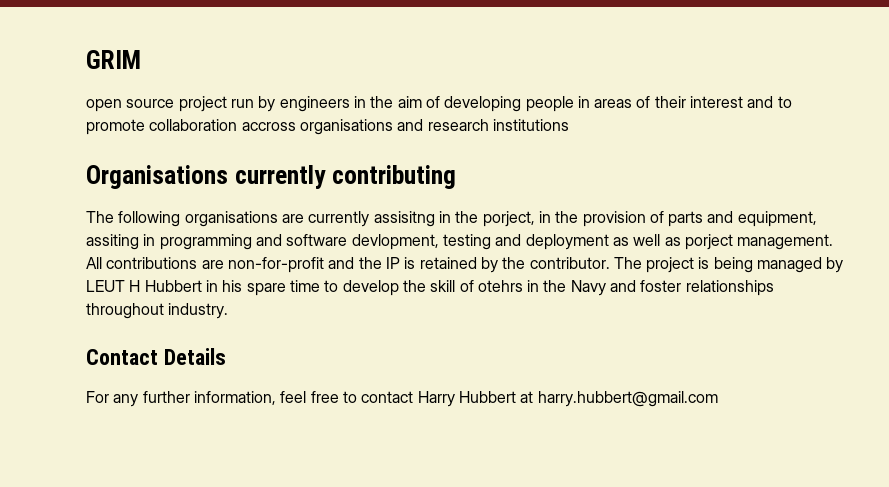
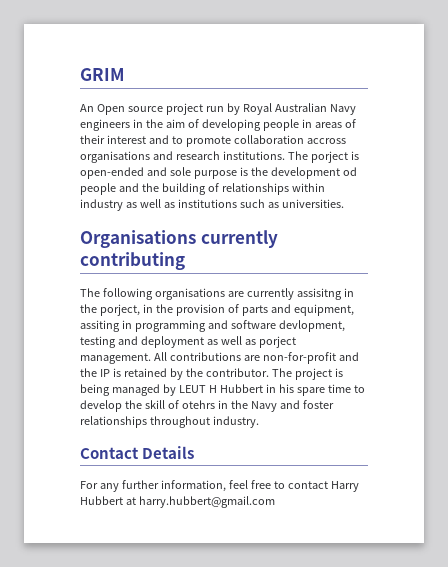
- open source project run by engineers in the aim of developing people in areas of their interest and to promote collaboration accross organisations and research institutions
+ An Open source project run by Royal Australian Navy engineers in the aim of developing people in areas of their interest and to promote collaboration accross organisations and research institutions. The porject is open-ended and sole purpose is the development od people and the building of relationships within industry as well as institutions such as universities.

